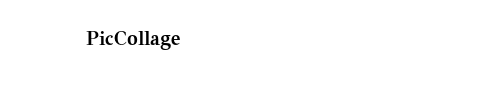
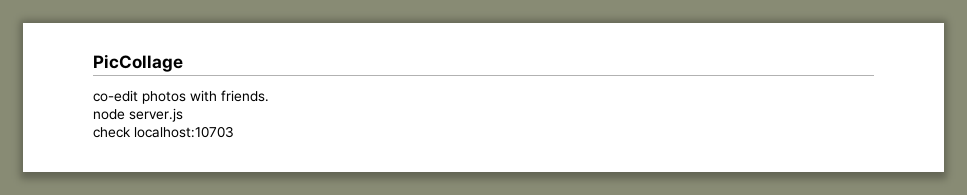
+ co-edit photos with friends.
+ node server.js
+ check localhost:10703

